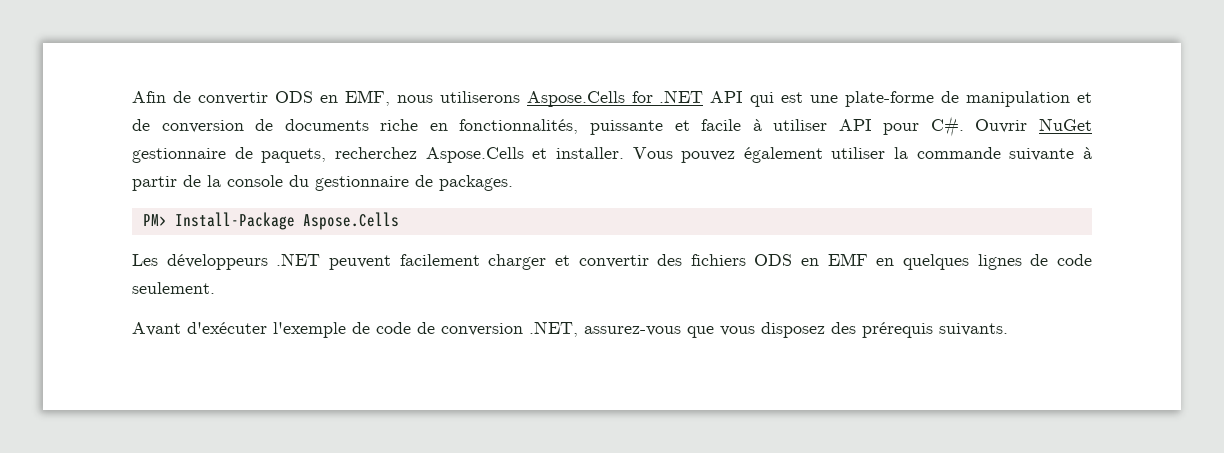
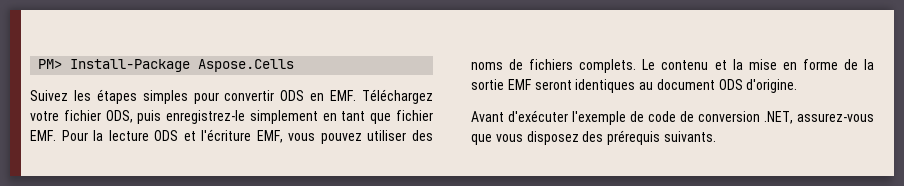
- Afin de convertir ODS en EMF, nous utiliserons Aspose.Cells for .NET API qui est une plate-forme de manipulation et de conversion de documents riche en fonctionnalités, puissante et facile à utiliser API pour C#. Ouvrir NuGet gestionnaire de paquets, recherchez Aspose.Cells et installer. Vous pouvez également utiliser la commande suivante à partir de la console du gestionnaire de packages.
  PM> Install-Package Aspose.Cells
- Les développeurs .NET peuvent facilement charger et convertir des fichiers ODS en EMF en quelques lignes de code seulement.
+ Suivez les étapes simples pour convertir ODS en EMF. Téléchargez votre fichier ODS, puis enregistrez-le simplement en tant que fichier EMF. Pour la lecture ODS et l'écriture EMF, vous pouvez utiliser des noms de fichiers complets. Le contenu et la mise en forme de la sortie EMF seront identiques au document ODS d'origine.

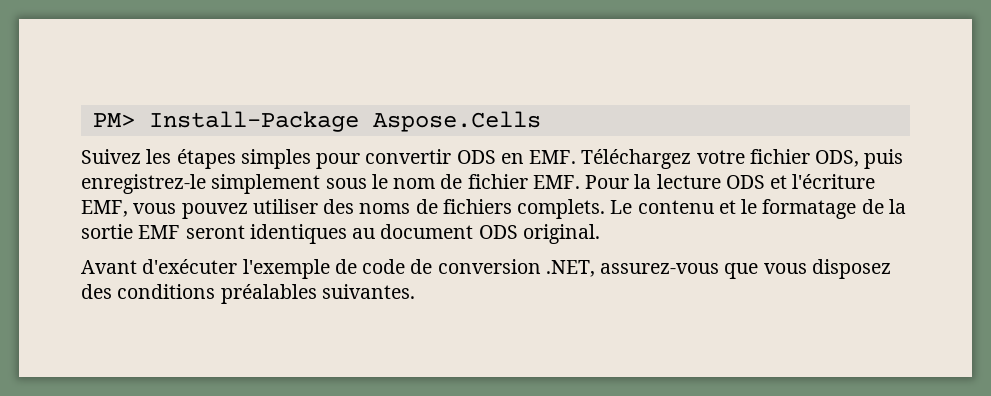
- Suivez les étapes simples pour convertir ODS en EMF. Téléchargez votre fichier ODS, puis enregistrez-le simplement en tant que fichier EMF. Pour la lecture ODS et l'écriture EMF, vous pouvez utiliser des noms de fichiers complets.
+ Suivez les étapes simples pour convertir ODS en EMF. Téléchargez votre fichier ODS, puis enregistrez-le simplement sous le nom de fichier EMF. Pour la lecture ODS et l'écriture EMF, vous pouvez utiliser des noms de fichiers complets.
- Le contenu et la mise en forme de la sortie EMF seront identiques au document ODS d'origine.
+ Le contenu et le formatage de la sortie EMF seront identiques au document ODS original.
- Avant d'exécuter l'exemple de code de conversion .NET, assurez-vous que vous disposez des prérequis suivants.
+ Avant d'exécuter l'exemple de code de conversion .NET, assurez-vous que vous disposez des conditions préalables suivantes.

